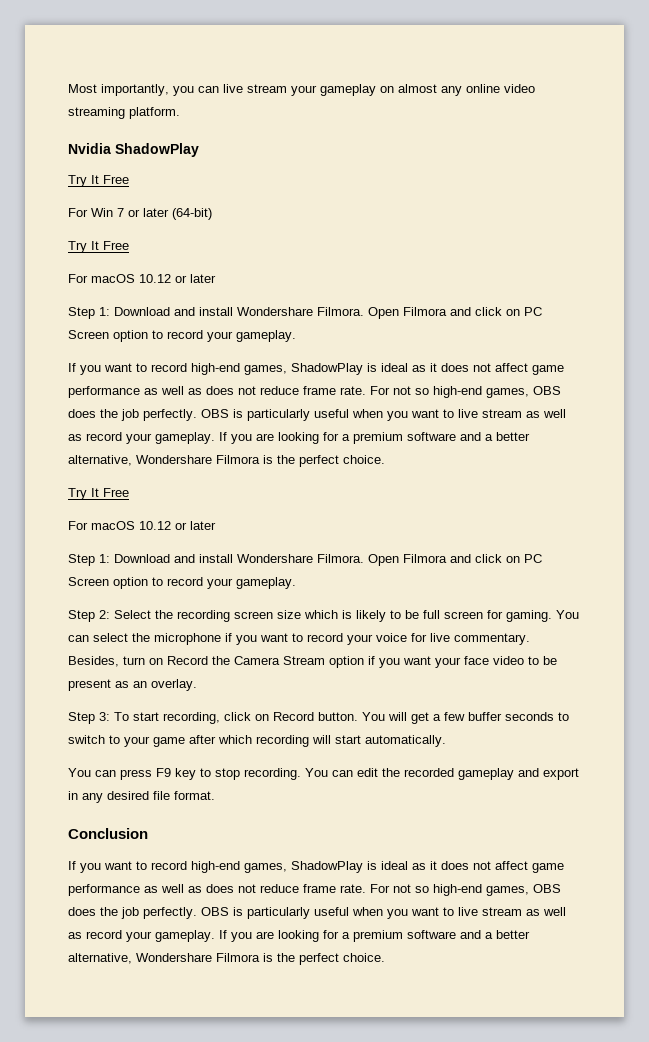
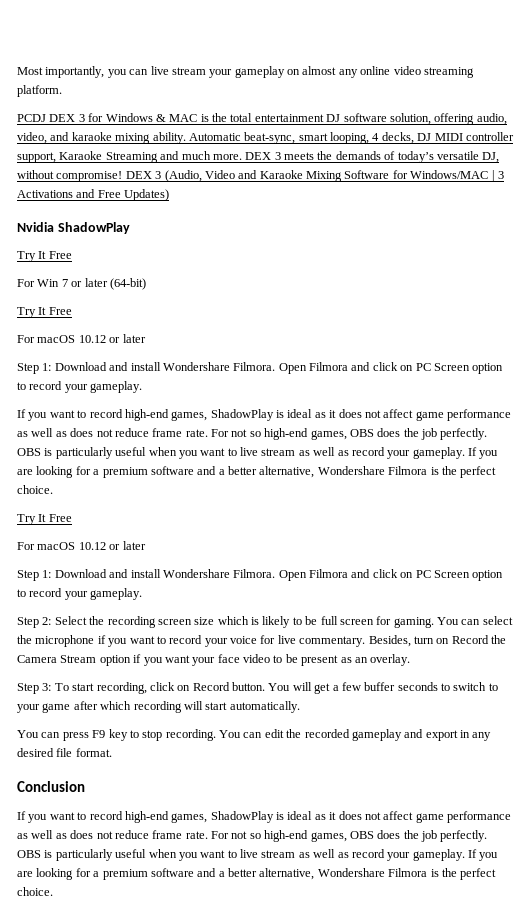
+ PCDJ DEX 3 for Windows & MAC is the total entertainment DJ software solution, offering audio, video, and karaoke mixing ability. Automatic beat-sync, smart looping, 4 decks, DJ MIDI controller support, Karaoke Streaming and much more. DEX 3 meets the demands of today’s versatile DJ, without compromise! DEX 3 (Audio, Video and Karaoke Mixing Software for Windows/MAC | 3 Activations and Free Updates)

